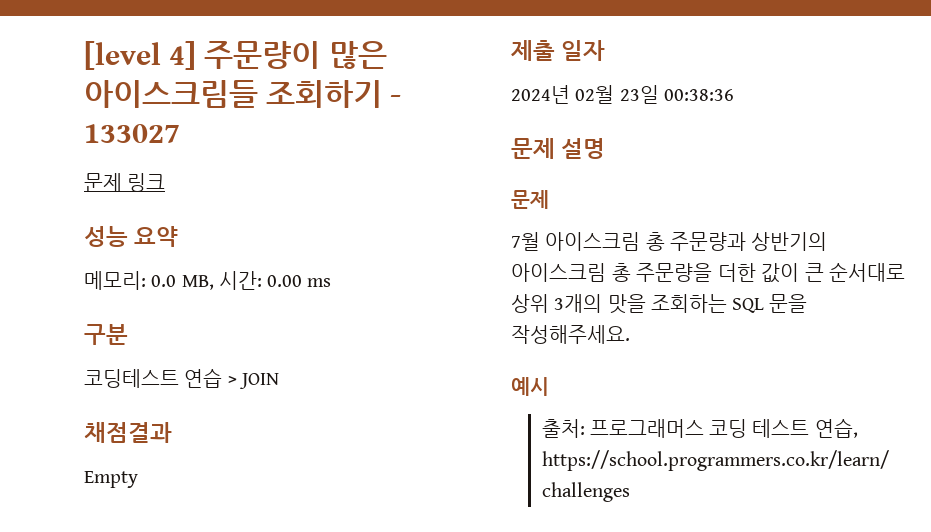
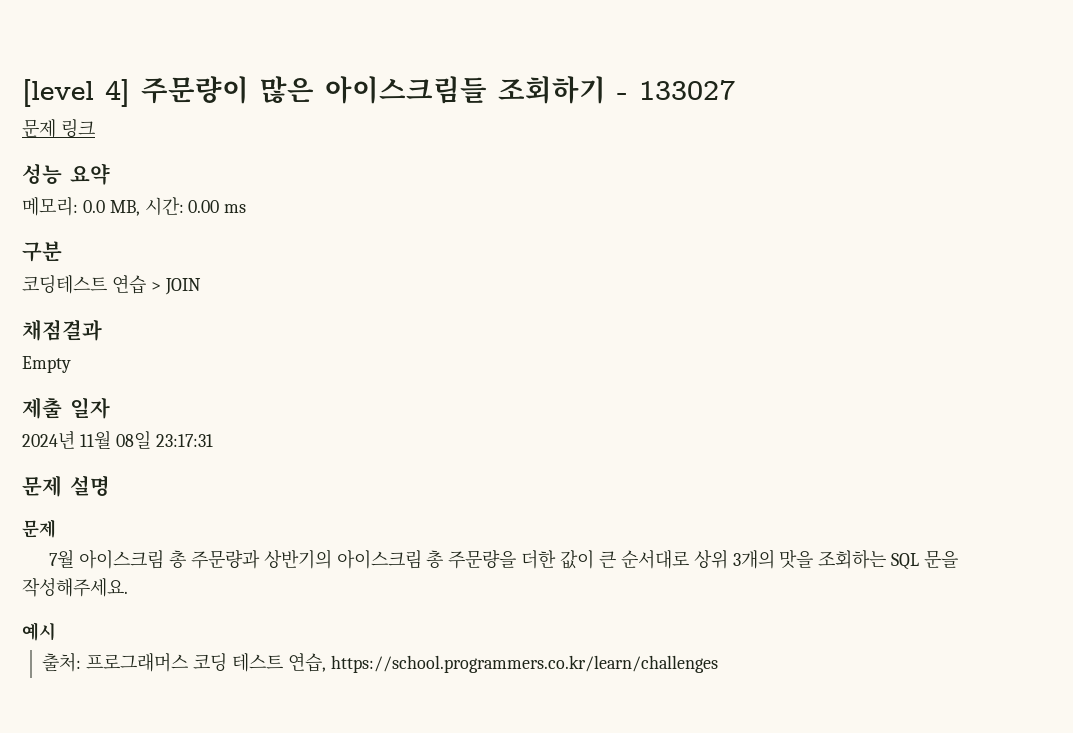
- 2024년 02월 23일 00:38:36
+ 2024년 11월 08일 23:17:31

